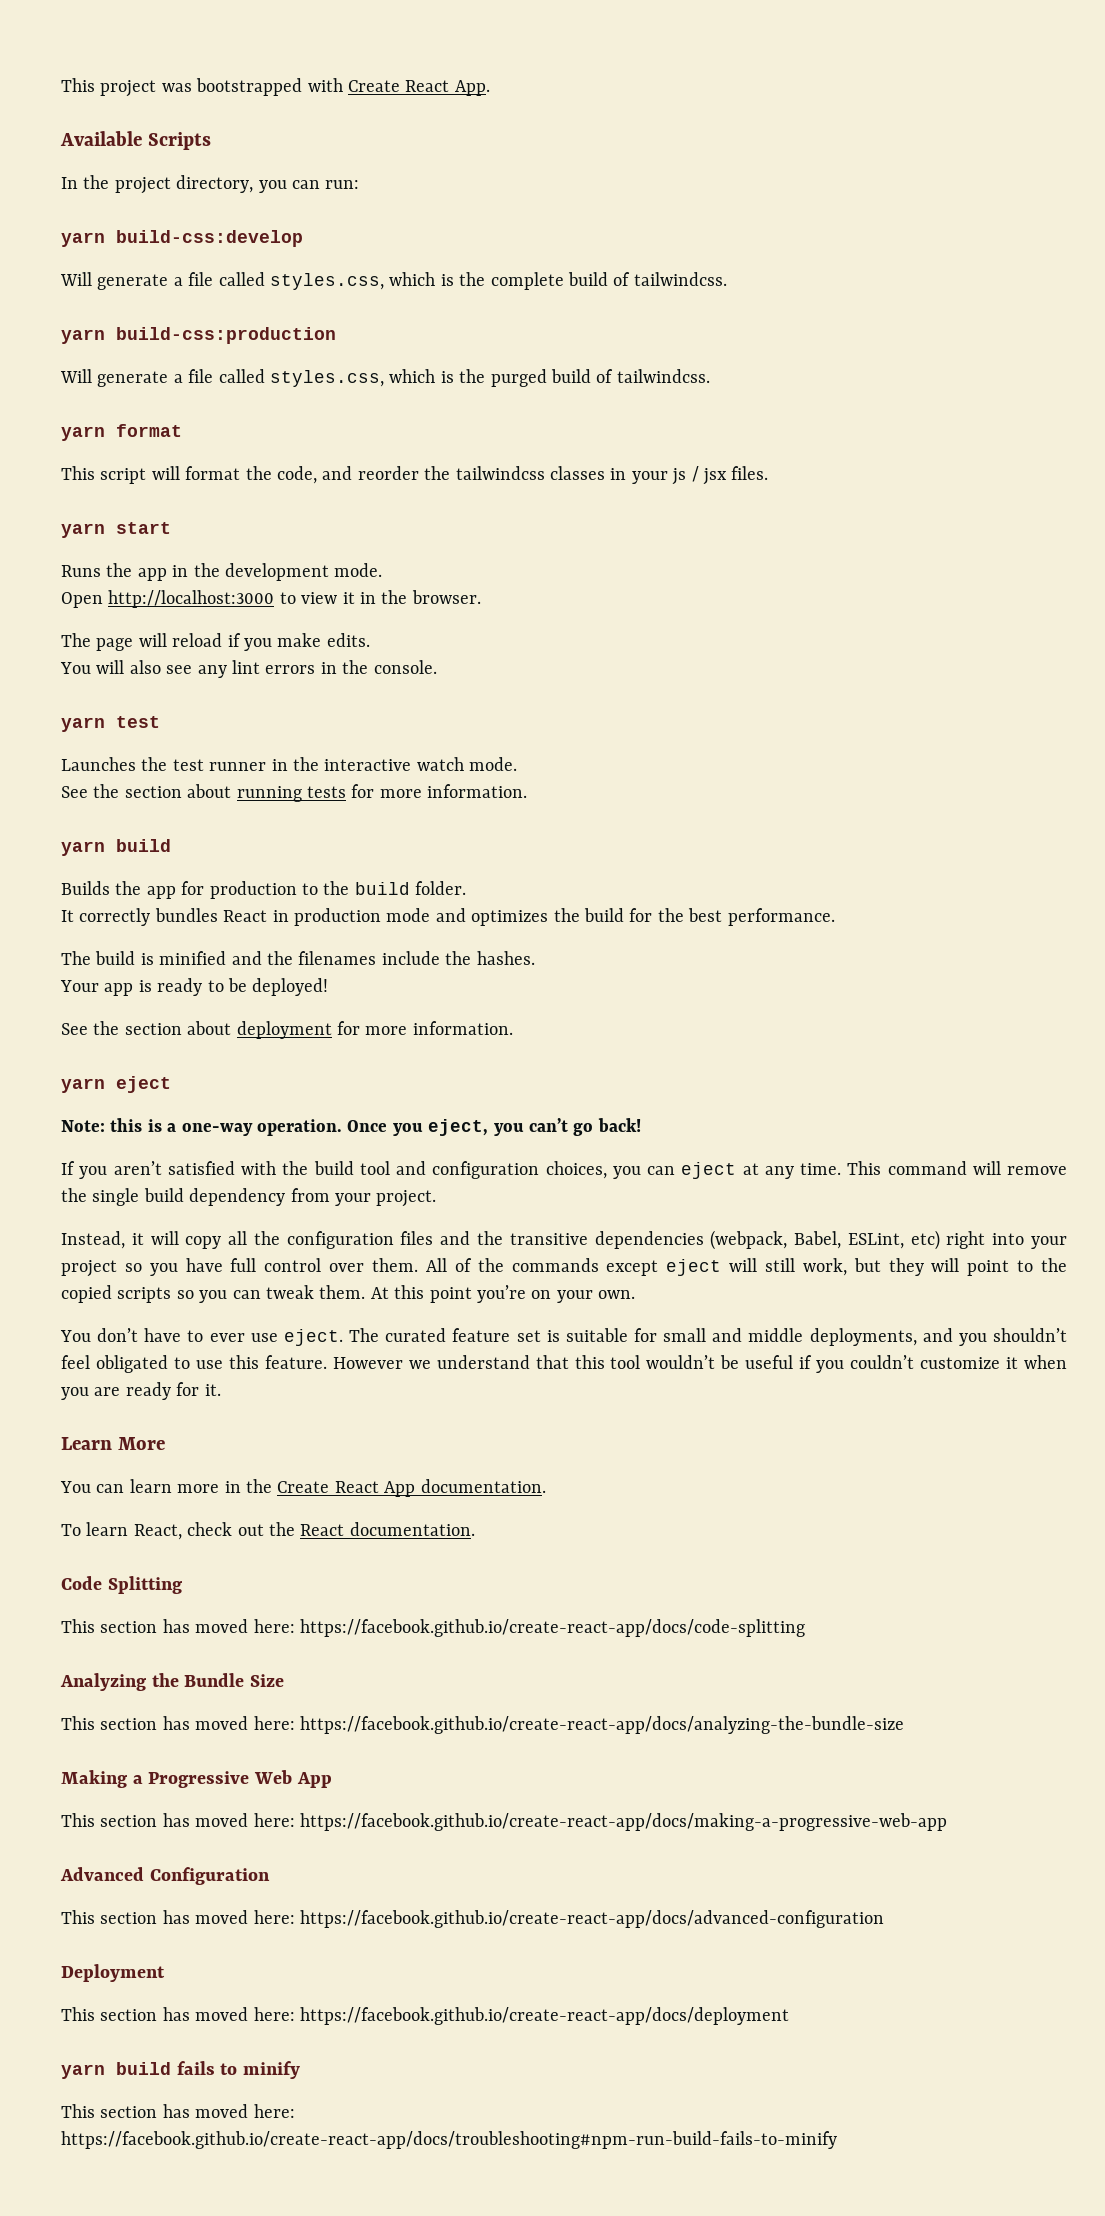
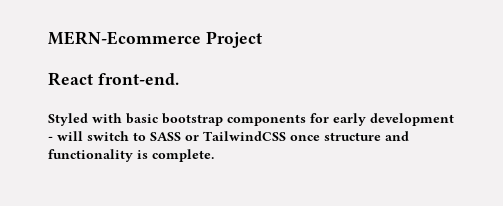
- This project was bootstrapped with Create React App.
- Available Scripts
- In the project directory, you can run:
- yarn build-css:develop
- Will generate a file called styles.css, which is the complete build of tailwindcss.
- yarn build-css:production
- Will generate a file called styles.css, which is the purged build of tailwindcss.
- yarn format
- This script will format the code, and reorder the tailwindcss classes in your js / jsx files.
- yarn start
- Runs the app in the development mode.
- Open http://localhost:3000 to view it in the browser.
- The page will reload if you make edits.
- You will also see any lint errors in the console.
- yarn test
- Launches the test runner in the interactive watch mode.
- See the section about running tests for more information.
- yarn build
- Builds the app for production to the build folder.
- It correctly bundles React in production mode and optimizes the build for the best performance.
- The build is minified and the filenames include the hashes.
- Your app is ready to be deployed!
- See the section about deployment for more information.
- yarn eject
- Note: this is a one-way operation. Once you eject, you can’t go back!
- If you aren’t satisfied with the build tool and configuration choices, you can eject at any time. This command will remove the single build dependency from your project.
- Instead, it will copy all the configuration files and the transitive dependencies (webpack, Babel, ESLint, etc) right into your project so you have full control over them. All of the commands except eject will still work, but they will point to the copied scripts so you can tweak them. At this point you’re on your own.
- You don’t have to ever use eject. The curated feature set is suitable for small and middle deployments, and you shouldn’t feel obligated to use this feature. However we understand that this tool wouldn’t be useful if you couldn’t customize it when you are ready for it.
- Learn More
- You can learn more in the Create React App documentation.
- To learn React, check out the React documentation.
- Code Splitting
- This section has moved here: https://facebook.github.io/create-react-app/docs/code-splitting
- Analyzing the Bundle Size
- This section has moved here: https://facebook.github.io/create-react-app/docs/analyzing-the-bundle-size
- Making a Progressive Web App
- This section has moved here: https://facebook.github.io/create-react-app/docs/making-a-progressive-web-app
- Advanced Configuration
- This section has moved here: https://facebook.github.io/create-react-app/docs/advanced-configuration
- Deployment
- This section has moved here: https://facebook.github.io/create-react-app/docs/deployment
- yarn build fails to minify
- This section has moved here: https://facebook.github.io/create-react-app/docs/troubleshooting#npm-run-build-fails-to-minify
+ MERN-Ecommerce Project
+ React front-end.
+ Styled with basic bootstrap components for early development - will switch to SASS or TailwindCSS once structure and functionality is complete.

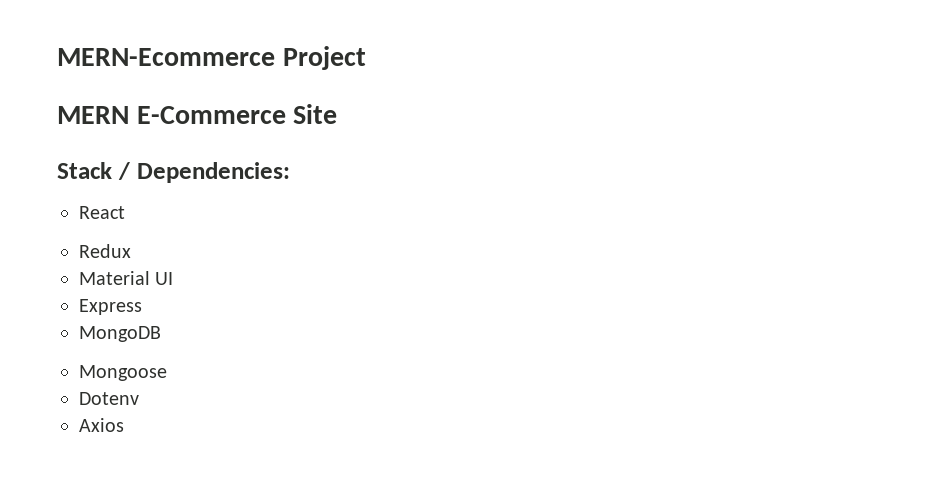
- React front-end.
- Styled with basic bootstrap components for early development - will switch to SASS or TailwindCSS once structure and functionality is complete.
+ MERN E-Commerce Site
+ Stack / Dependencies:
+ React
+ Redux
+ Material UI
+ Express
+ MongoDB
+ Mongoose
+ Dotenv
+ Axios

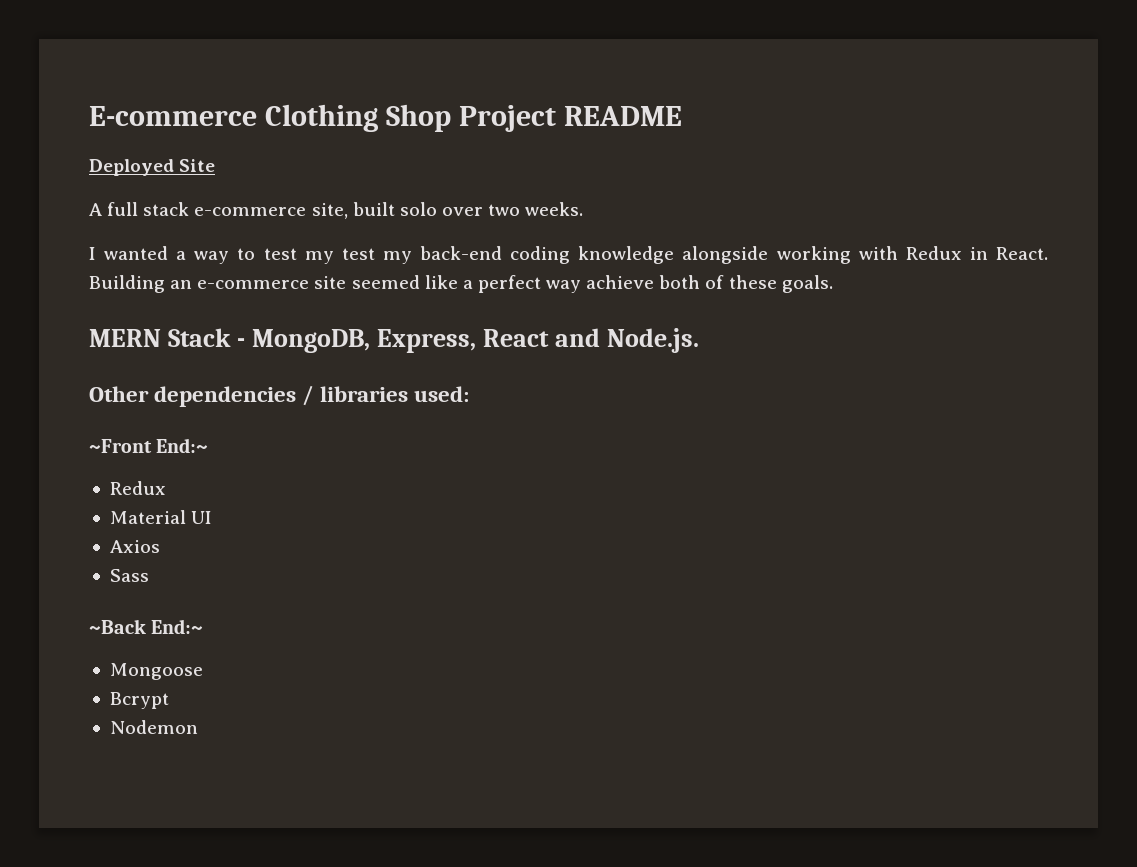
- MERN-Ecommerce Project
- MERN E-Commerce Site
- Stack / Dependencies:
- React
+ E-commerce Clothing Shop Project README
+ Deployed Site
+ A full stack e-commerce site, built solo over two weeks.
+ I wanted a way to test my test my back-end coding knowledge alongside working with Redux in React. Building an e-commerce site seemed like a perfect way achieve both of these goals.
+ MERN Stack - MongoDB, Express, React and Node.js.
+ Other dependencies / libraries used:
+ ~Front End:~
- Express
- MongoDB
+ Axios
+ Sass
+ ~Back End:~
- Dotenv
- Axios
+ Bcrypt
+ Nodemon

